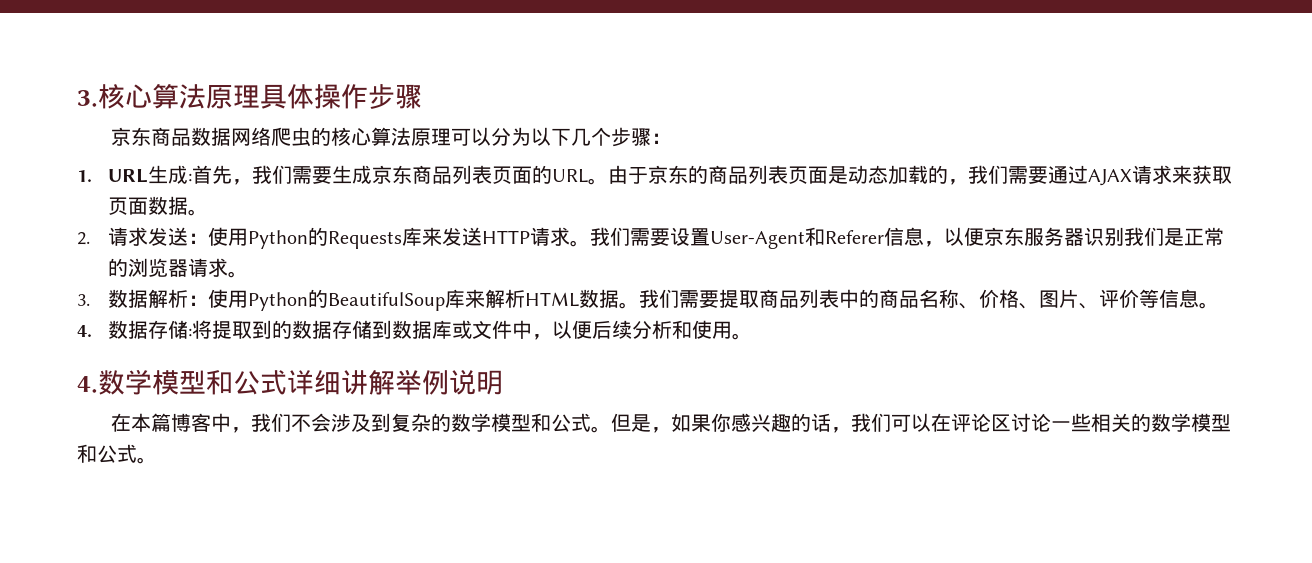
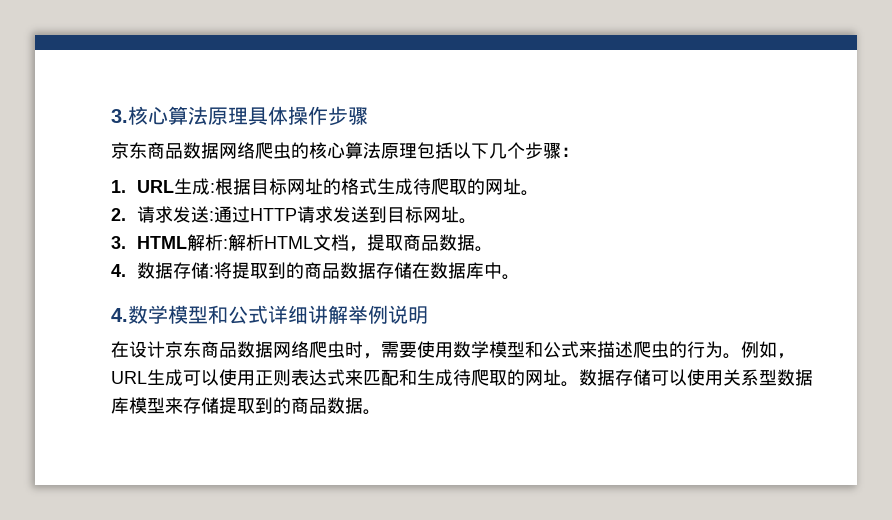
- 京东商品数据网络爬虫的核心算法原理可以分为以下几个步骤：
+ 京东商品数据网络爬虫的核心算法原理包括以下几个步骤：
- 1. URL生成:首先，我们需要生成京东商品列表页面的URL。由于京东的商品列表页面是动态加载的，我们需要通过AJAX请求来获取页面数据。
- 2.请求发送：使用Python的Requests库来发送HTTP请求。我们需要设置User-Agent和Referer信息，以便京东服务器识别我们是正常的浏览器请求。
- 3.数据解析：使用Python的BeautifulSoup库来解析HTML数据。我们需要提取商品列表中的商品名称、价格、图片、评价等信息。
+ 1. URL生成:根据目标网址的格式生成待爬取的网址。
+ 2.请求发送:通过HTTP请求发送到目标网址。
+ 3. HTML解析:解析HTML文档，提取商品数据。
- 4.数据存储:将提取到的数据存储到数据库或文件中，以便后续分析和使用。
+ 4.数据存储:将提取到的商品数据存储在数据库中。
- 在本篇博客中，我们不会涉及到复杂的数学模型和公式。但是，如果你感兴趣的话，我们可以在评论区讨论一些相关的数学模型和公式。
+ 在设计京东商品数据网络爬虫时，需要使用数学模型和公式来描述爬虫的行为。例如，URL生成可以使用正则表达式来匹配和生成待爬取的网址。数据存储可以使用关系型数据库模型来存储提取到的商品数据。

